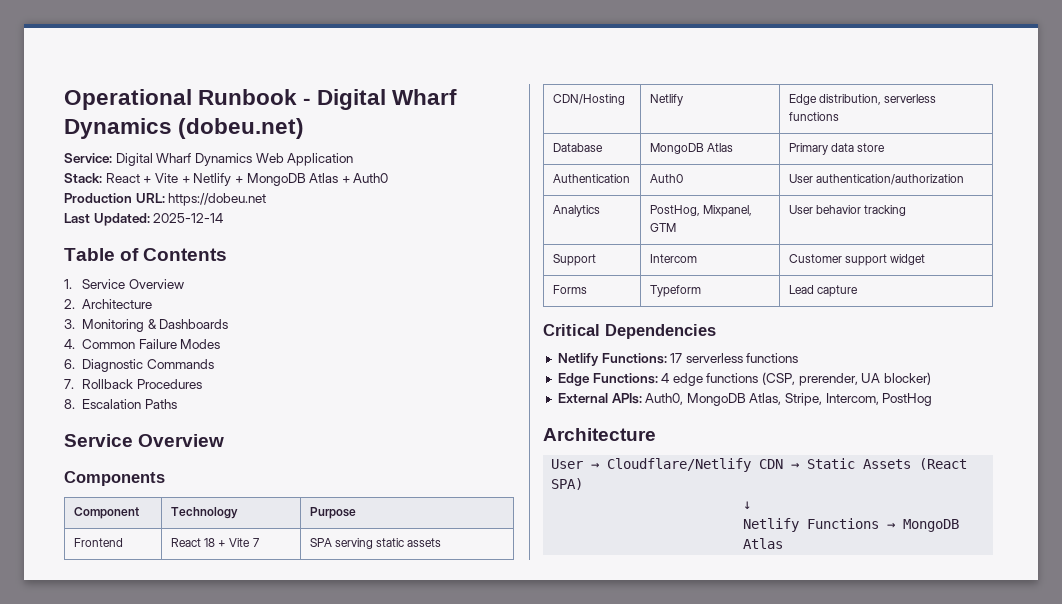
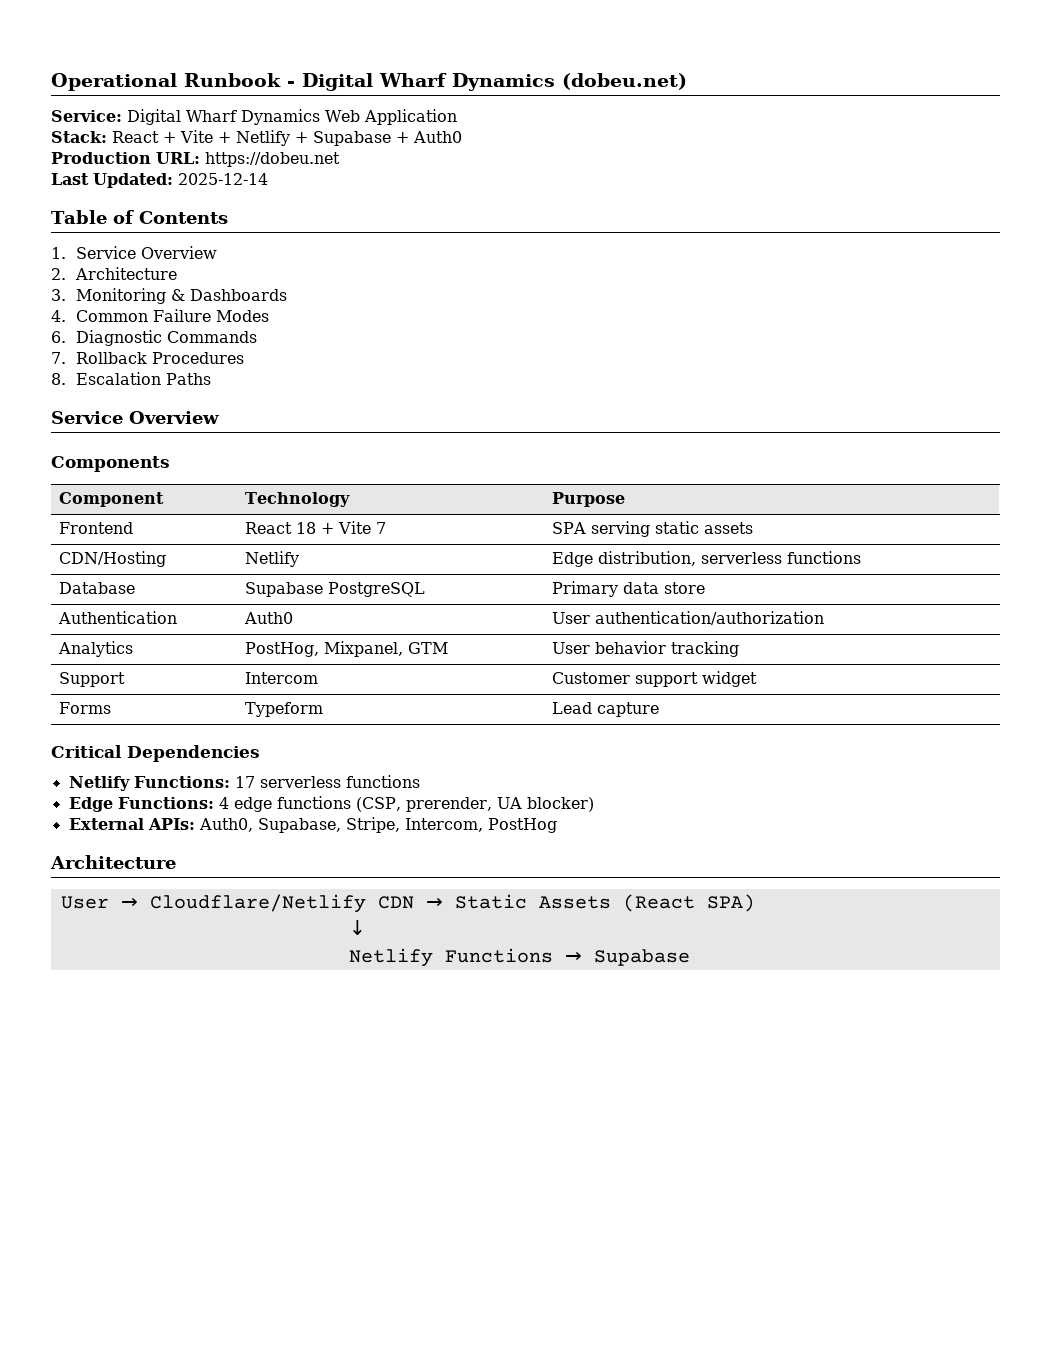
- Stack: React + Vite + Netlify + MongoDB Atlas + Auth0
+ Stack: React + Vite + Netlify + Supabase + Auth0
- Database | MongoDB Atlas | Primary data store
+ Database | Supabase PostgreSQL | Primary data store
- External APIs: Auth0, MongoDB Atlas, Stripe, Intercom, PostHog
+ External APIs: Auth0, Supabase, Stripe, Intercom, PostHog
- Netlify Functions → MongoDB Atlas
+ Netlify Functions → Supabase

